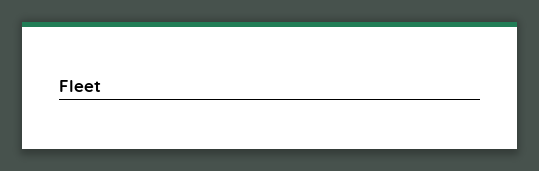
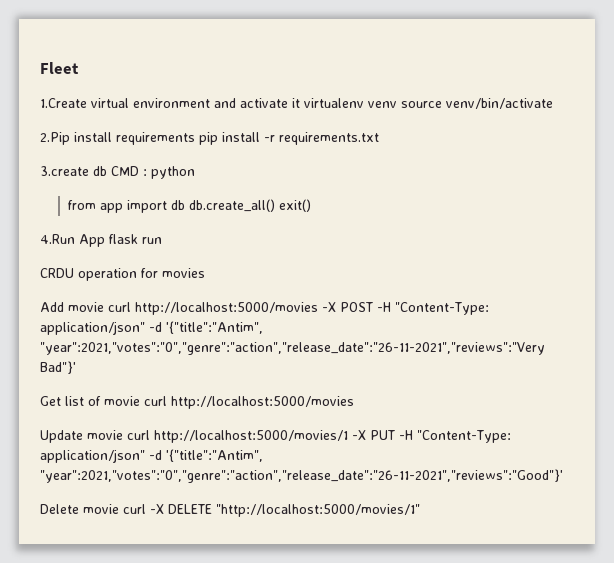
+ 1.Create virtual environment and activate it virtualenv venv source venv/bin/activate
+ 2.Pip install requirements pip install -r requirements.txt
+ 3.create db CMD : python
+ from app import db db.create_all() exit()
+ 4.Run App flask run
+ CRDU operation for movies
+ Add movie curl http://localhost:5000/movies -X POST -H "Content-Type: application/json" -d '{"title":"Antim", "year":2021,"votes":"0","genre":"action","release_date":"26-11-2021","reviews":"Very Bad"}'
+ Get list of movie curl http://localhost:5000/movies
+ Update movie curl http://localhost:5000/movies/1 -X PUT -H "Content-Type: application/json" -d '{"title":"Antim", "year":2021,"votes":"0","genre":"action","release_date":"26-11-2021","reviews":"Good"}'
+ Delete movie curl -X DELETE "http://localhost:5000/movies/1"

